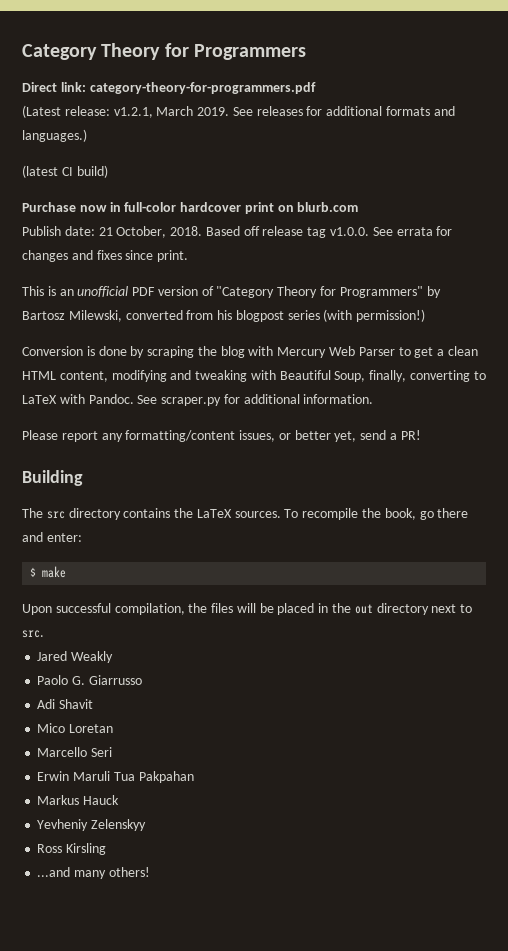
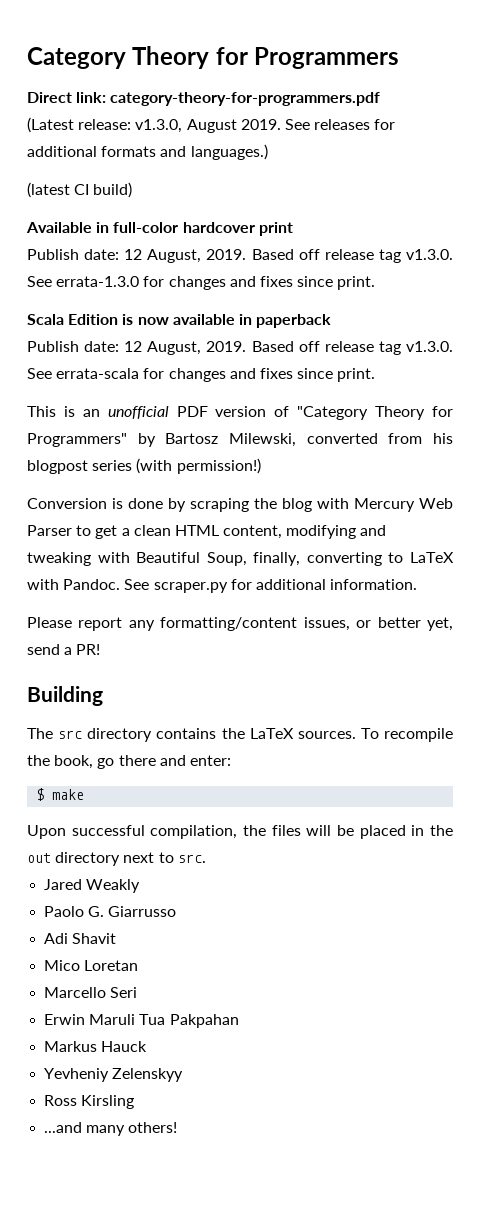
- (Latest release: v1.2.1, March 2019.
+ (Latest release: v1.3.0, August 2019.
- Purchase now in full-color hardcover print on blurb.com
- Publish date: 21 October, 2018. Based off release tag v1.0.0. See errata for changes and fixes since print.
+ Available in full-color hardcover print
+ Publish date: 12 August, 2019. Based off release tag v1.3.0. See errata-1.3.0 for changes and fixes since print.
+ Scala Edition is now available in paperback
+ Publish date: 12 August, 2019. Based off release tag v1.3.0. See errata-scala for changes and fixes since print.

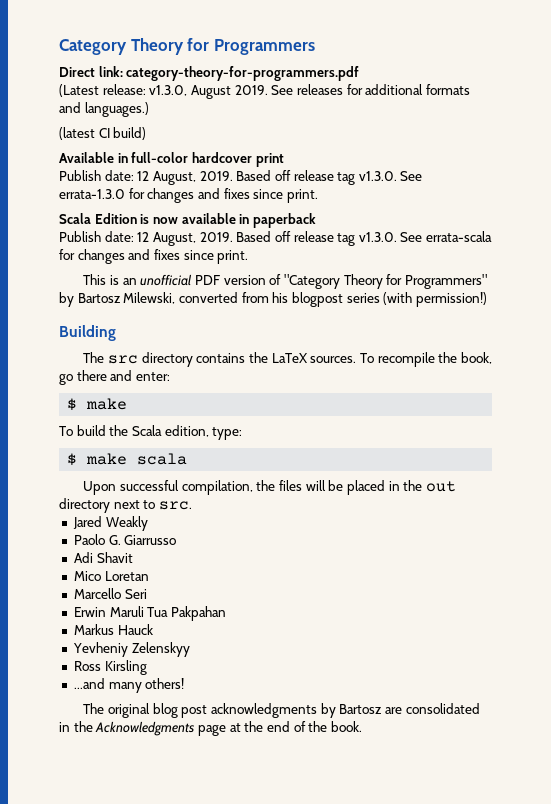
- Conversion is done by scraping the blog with Mercury Web Parser to get a clean HTML content, modifying and tweaking with Beautiful Soup, finally, converting to LaTeX with Pandoc. See scraper.py for additional information.
- Please report any formatting/content issues, or better yet, send a PR!
+ To build the Scala edition, type:
+ $ make scala
+ The original blog post acknowledgments by Bartosz are consolidated in the Acknowledgments page at the end of the book.

